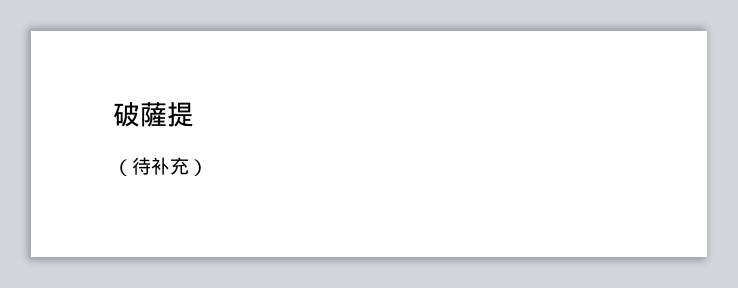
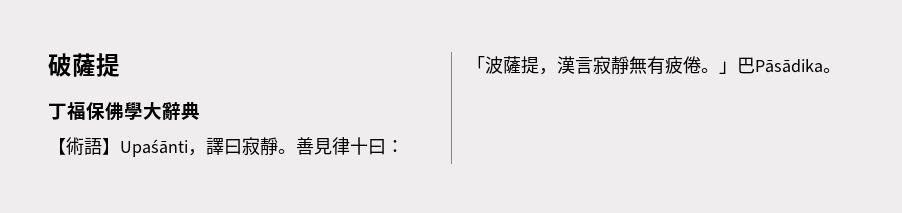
- （待补充）
+ 丁福保佛學大辭典
+ 【術語】Upaśānti，譯曰寂靜。善見律十曰：「波薩提，漢言寂靜無有疲倦。」巴Pāsādika。

